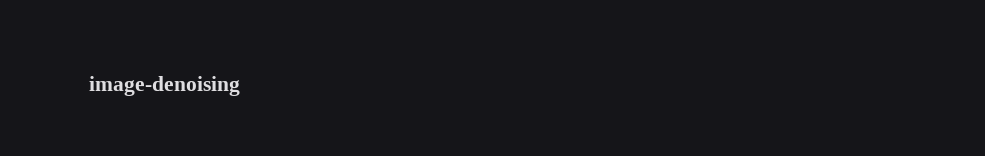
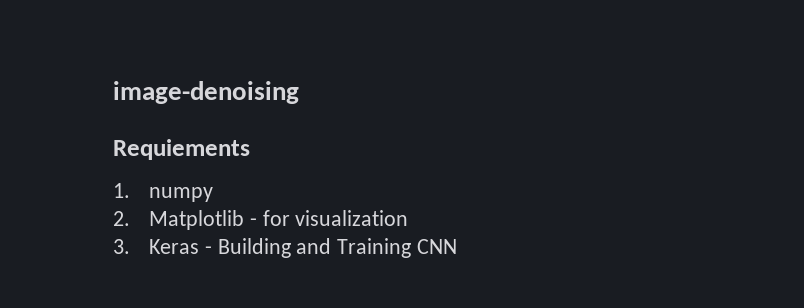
+ Requiements
+ 1. numpy
+ 2. Matplotlib - for visualization
+ 3. Keras - Building and Training CNN

